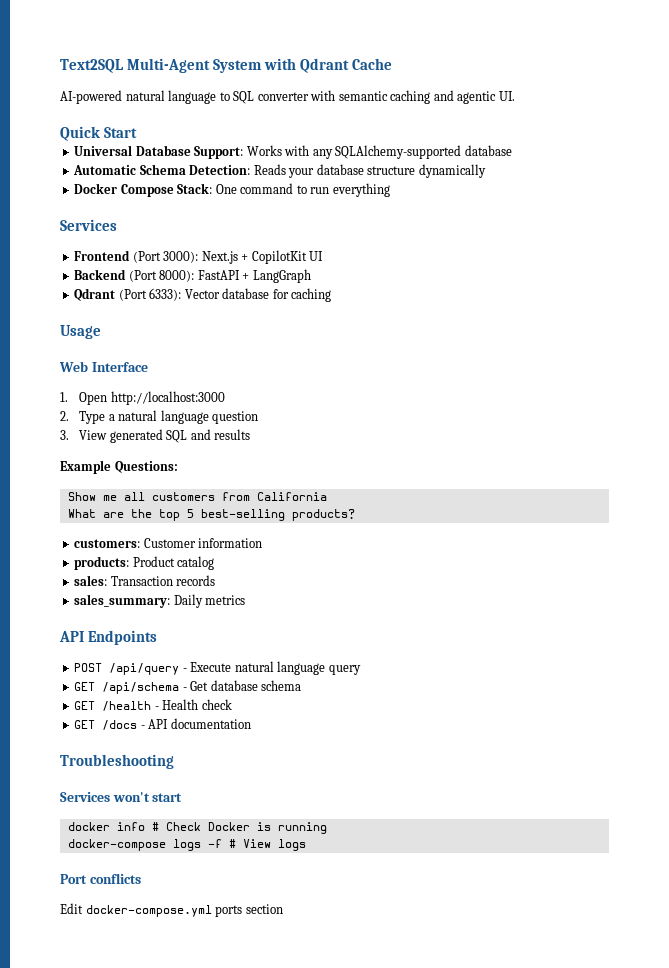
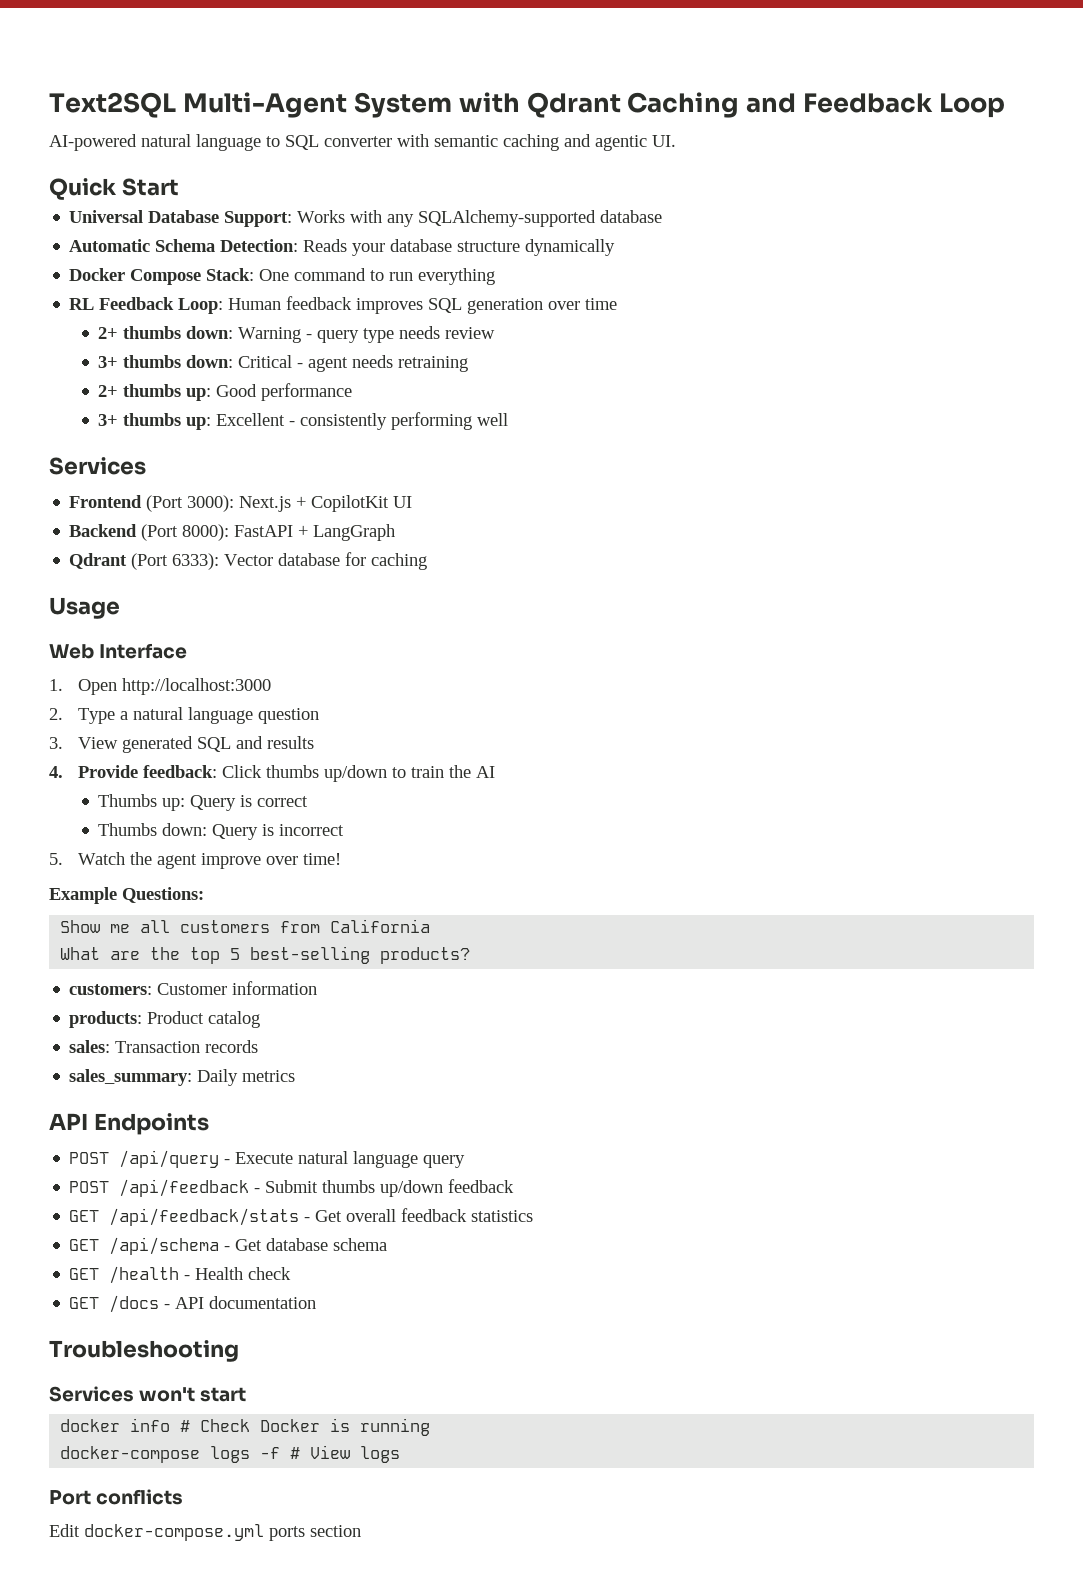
- Text2SQL Multi-Agent System with Qdrant Cache
+ Text2SQL Multi-Agent System with Qdrant Caching and Feedback Loop
+ RL Feedback Loop: Human feedback improves SQL generation over time
+ 2+ thumbs down: Warning - query type needs review
+ 3+ thumbs down: Critical - agent needs retraining
+ 2+ thumbs up: Good performance
+ 3+ thumbs up: Excellent - consistently performing well
+ 4. Provide feedback: Click thumbs up/down to train the AI
+ Thumbs up: Query is correct
+ Thumbs down: Query is incorrect
+ 5. Watch the agent improve over time!
+ POST /api/feedback - Submit thumbs up/down feedback
+ GET /api/feedback/stats - Get overall feedback statistics

